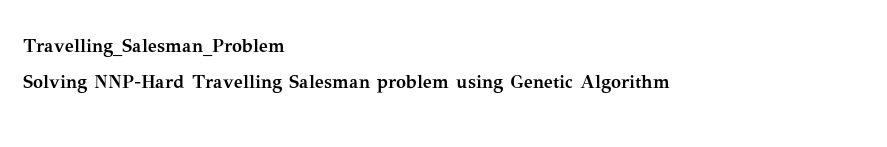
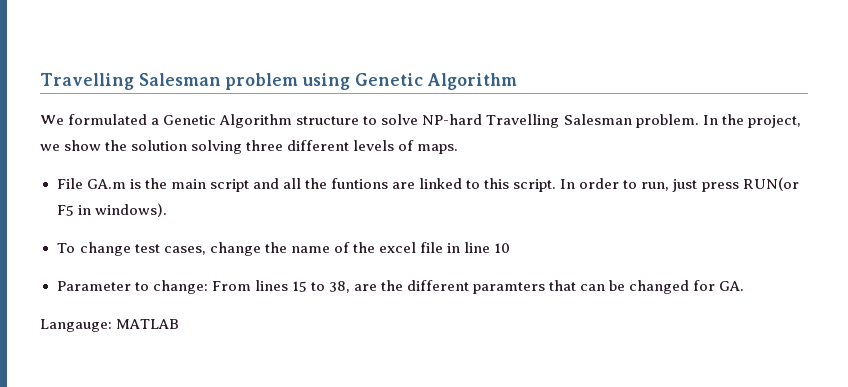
- Travelling_Salesman_Problem
- Solving NNP-Hard Travelling Salesman problem using Genetic Algorithm
+ Travelling Salesman problem using Genetic Algorithm
+ We formulated a Genetic Algorithm structure to solve NP-hard Travelling Salesman problem. In the project, we show the solution solving three different levels of maps.
+ File GA.m is the main script and all the funtions are linked to this script. In order to run, just press RUN(or F5 in windows).
+ To change test cases, change the name of the excel file in line 10
+ Parameter to change: From lines 15 to 38, are the different paramters that can be changed for GA.
+ Langauge: MATLAB

